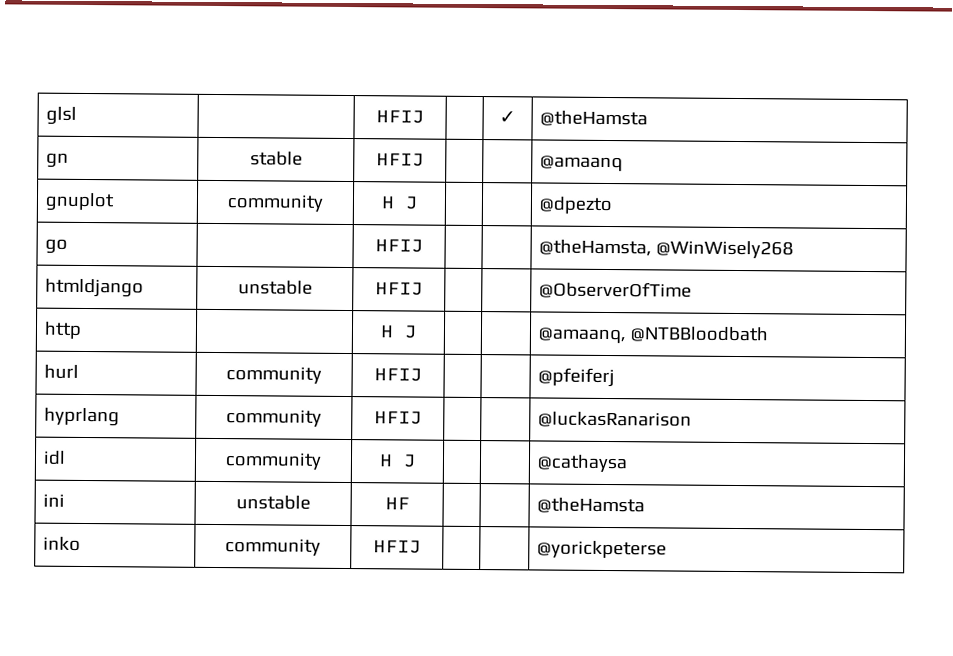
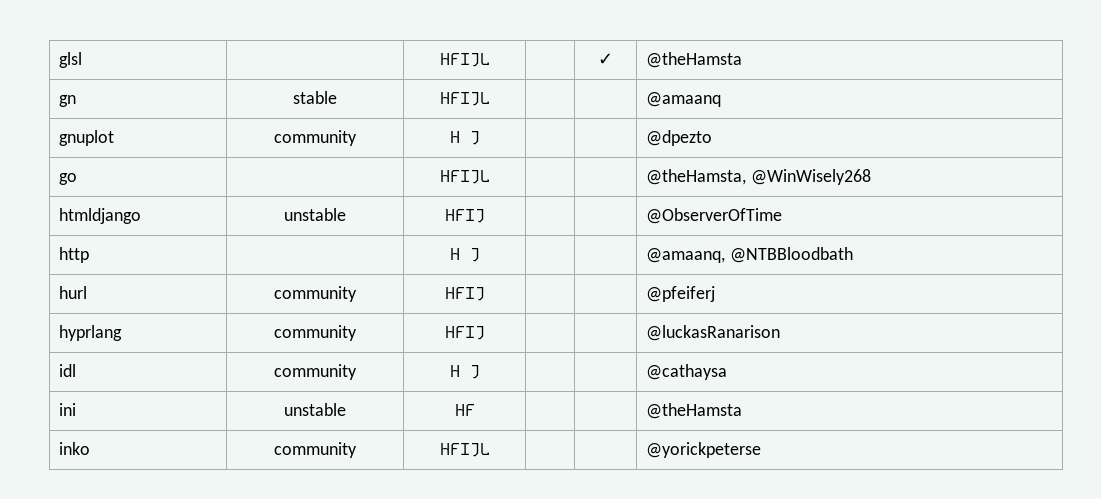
- glsl | | HFIJ | | ✓ | @theHamsta
+ glsl | | HFIJL | | ✓ | @theHamsta
- gn | stable | HFIJ | | | @amaanq
+ gn | stable | HFIJL | | | @amaanq
- go | | HFIJ | | | @theHamsta, @WinWisely268
+ go | | HFIJL | | | @theHamsta, @WinWisely268
- inko | community | HFIJ | | | @yorickpeterse
+ inko | community | HFIJL | | | @yorickpeterse

